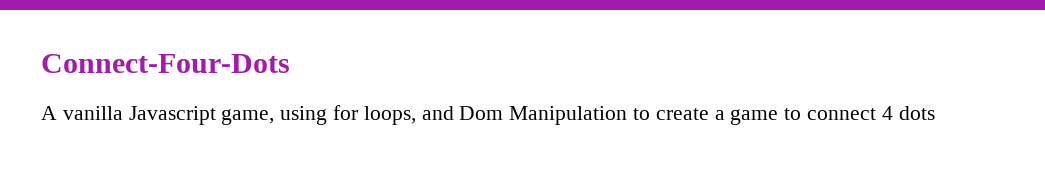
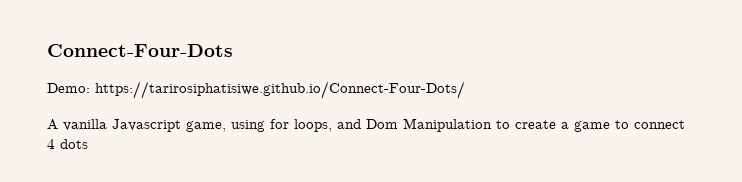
+ Demo: https://tarirosiphatisiwe.github.io/Connect-Four-Dots/

